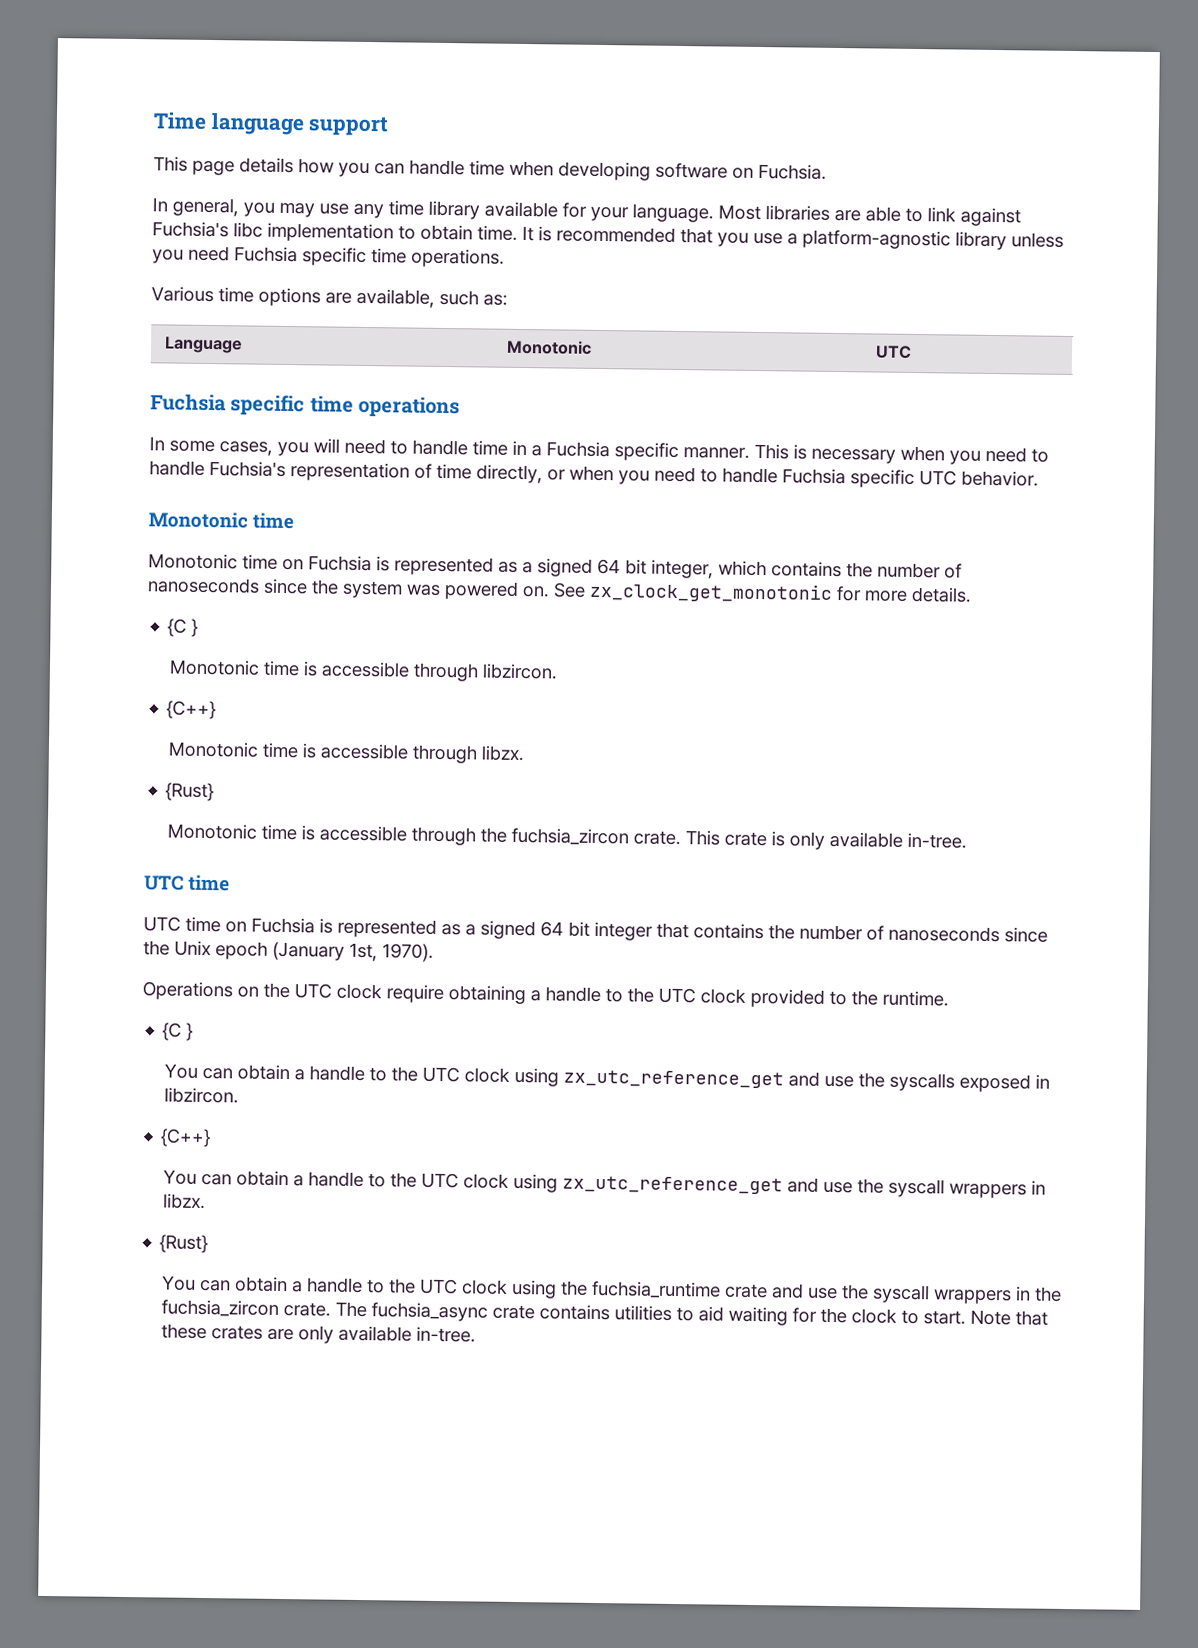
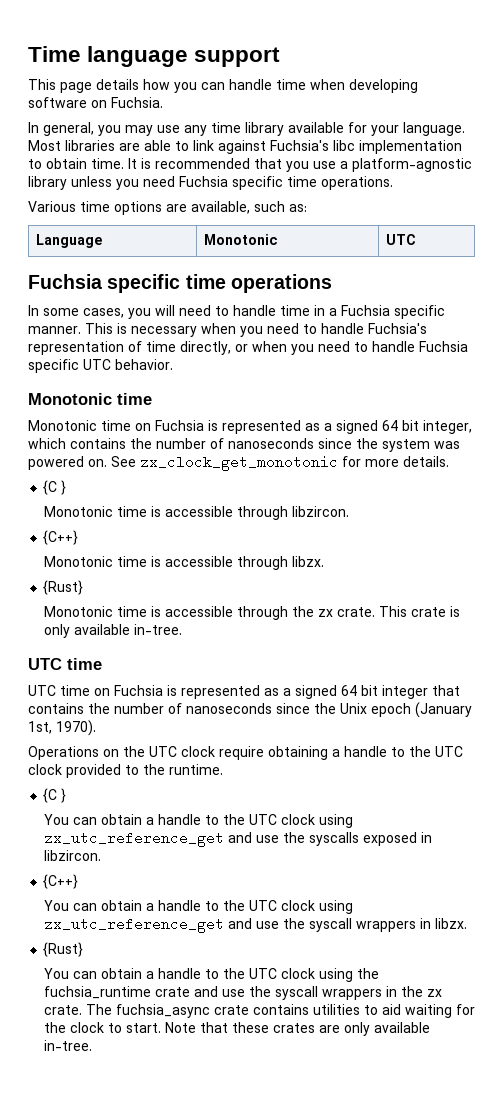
- Monotonic time is accessible through the fuchsia_zircon crate.
+ Monotonic time is accessible through the zx crate.
- You can obtain a handle to the UTC clock using the fuchsia_runtime crate and use the syscall wrappers in the fuchsia_zircon crate.
+ You can obtain a handle to the UTC clock using the fuchsia_runtime crate and use the syscall wrappers in the zx crate.

